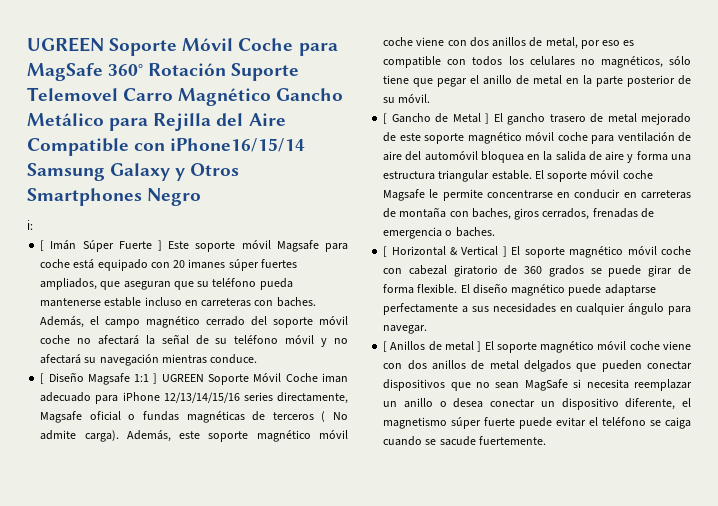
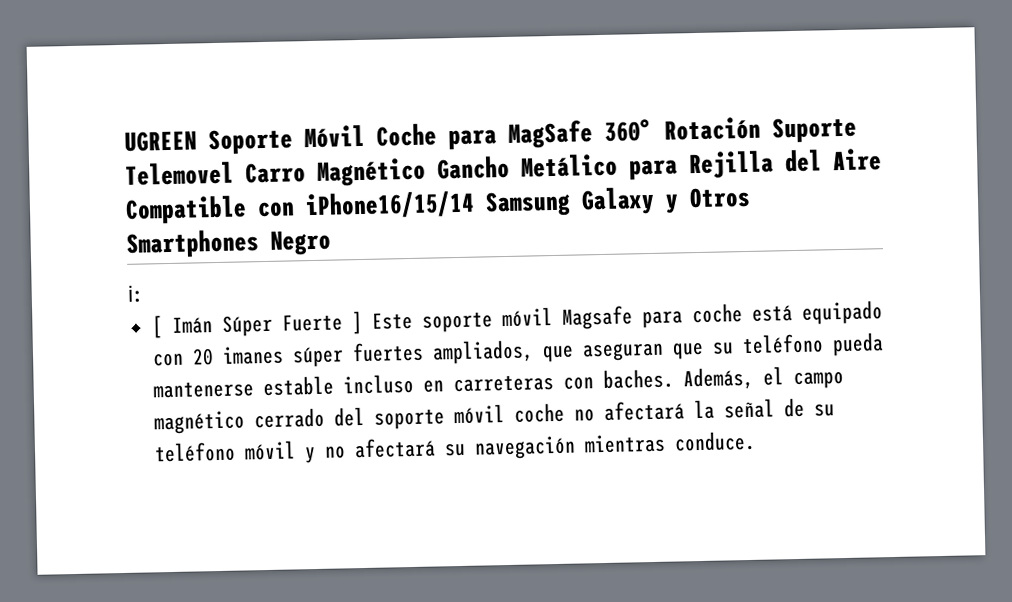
- [ Diseño Magsafe 1:1 ] UGREEN Soporte Móvil Coche iman adecuado para iPhone 12/13/14/15/16 series directamente, Magsafe oficial o fundas magnéticas de terceros ( No admite carga). Además, este soporte magnético móvil coche viene con dos anillos de metal, por eso es compatible con todos los celulares no magnéticos, sólo tiene que pegar el anillo de metal en la parte posterior de su móvil.
- [ Gancho de Metal ] El gancho trasero de metal mejorado de este soporte magnético móvil coche para ventilación de aire del automóvil bloquea en la salida de aire y forma una estructura triangular estable. El soporte móvil coche Magsafe le permite concentrarse en conducir en carreteras de montaña con baches, giros cerrados, frenadas de emergencia o baches.
- [ Horizontal & Vertical ] El soporte magnético móvil coche con cabezal giratorio de 360 grados se puede girar de forma flexible. El diseño magnético puede adaptarse perfectamente a sus necesidades en cualquier ángulo para navegar.
- [ Anillos de metal ] El soporte magnético móvil coche viene con dos anillos de metal delgados que pueden conectar dispositivos que no sean MagSafe si necesita reemplazar un anillo o desea conectar un dispositivo diferente, el magnetismo súper fuerte puede evitar el teléfono se caiga cuando se sacude fuertemente.

